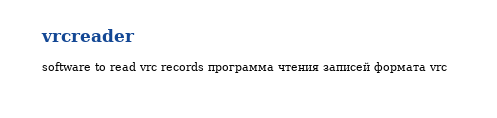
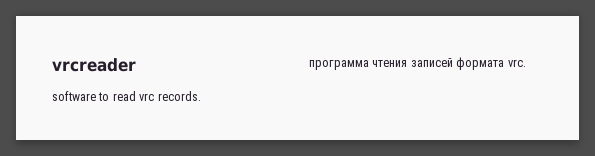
- software to read vrc records программа чтения записей формата vrc
+ software to read vrc records.
+ программа чтения записей формата vrc.

